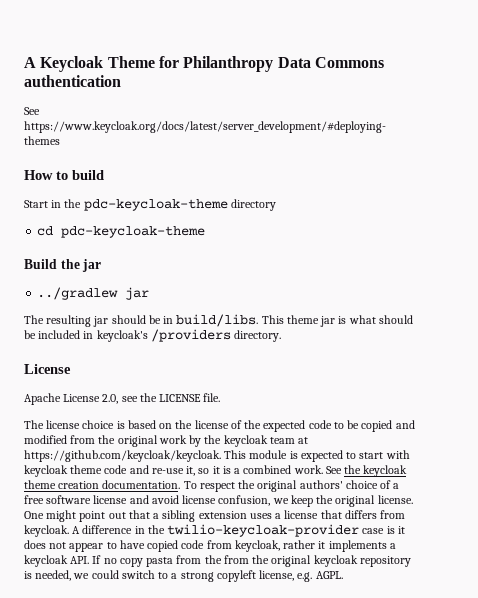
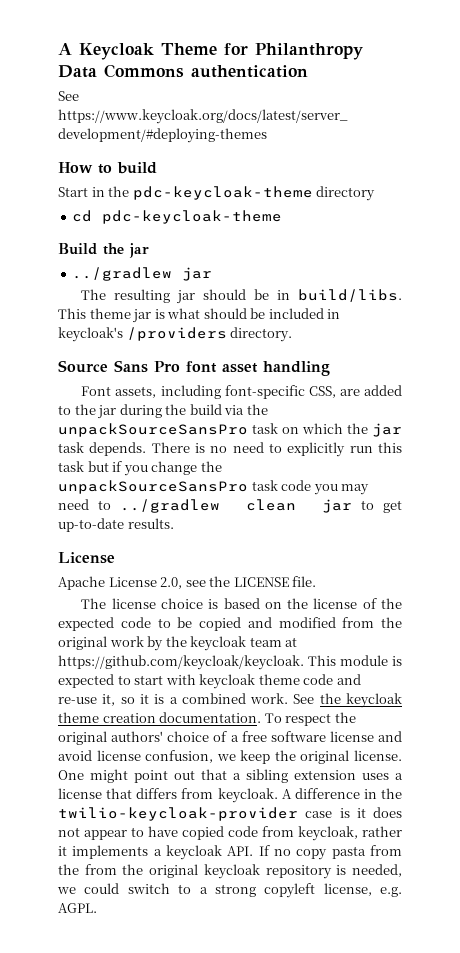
+ Source Sans Pro font asset handling
+ Font assets, including font-specific CSS, are added to the jar during the build via the unpackSourceSansPro task on which the jar task depends. There is no need to explicitly run this task but if you change the unpackSourceSansPro task code you may need to ../gradlew clean jar to get up-to-date results.

